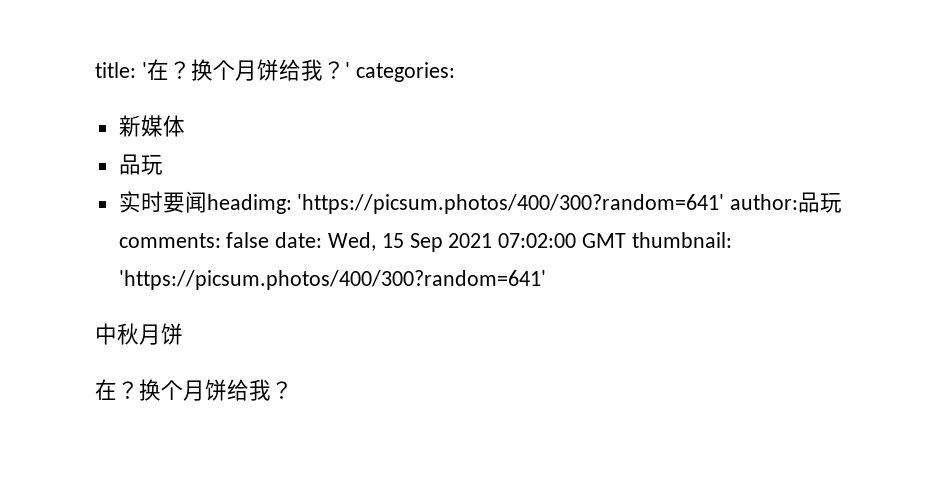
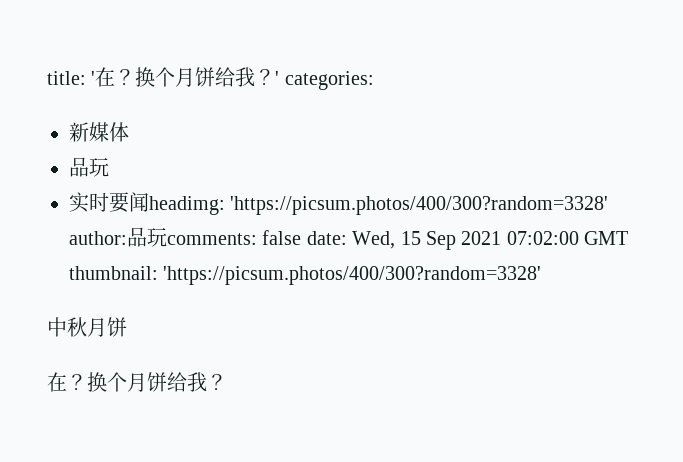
- 实时要闻headimg: 'https://picsum.photos/400/300?random=641' author:品玩comments: false date: Wed, 15 Sep 2021 07:02:00 GMT thumbnail: 'https://picsum.photos/400/300?random=641'
+ 实时要闻headimg: 'https://picsum.photos/400/300?random=3328' author:品玩comments: false date: Wed, 15 Sep 2021 07:02:00 GMT thumbnail: 'https://picsum.photos/400/300?random=3328'

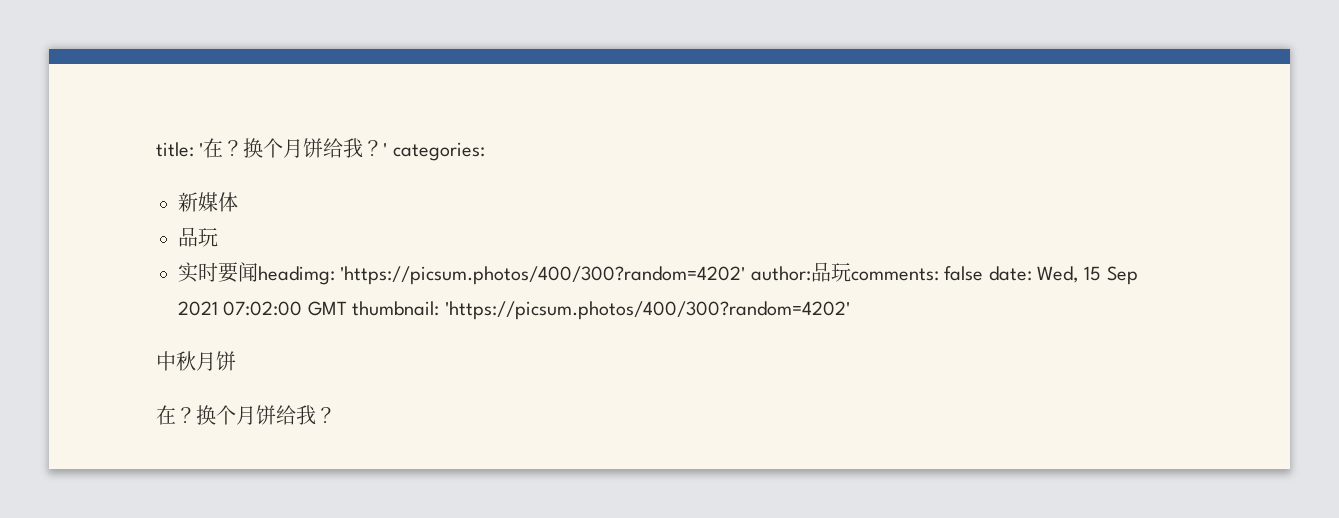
- 实时要闻headimg: 'https://picsum.photos/400/300?random=3328' author:品玩comments: false date: Wed, 15 Sep 2021 07:02:00 GMT thumbnail: 'https://picsum.photos/400/300?random=3328'
+ 实时要闻headimg: 'https://picsum.photos/400/300?random=4202' author:品玩comments: false date: Wed, 15 Sep 2021 07:02:00 GMT thumbnail: 'https://picsum.photos/400/300?random=4202'

